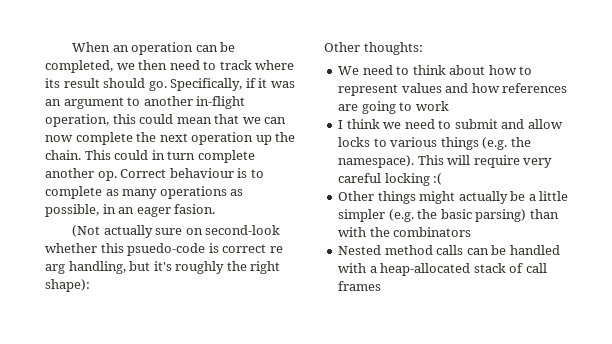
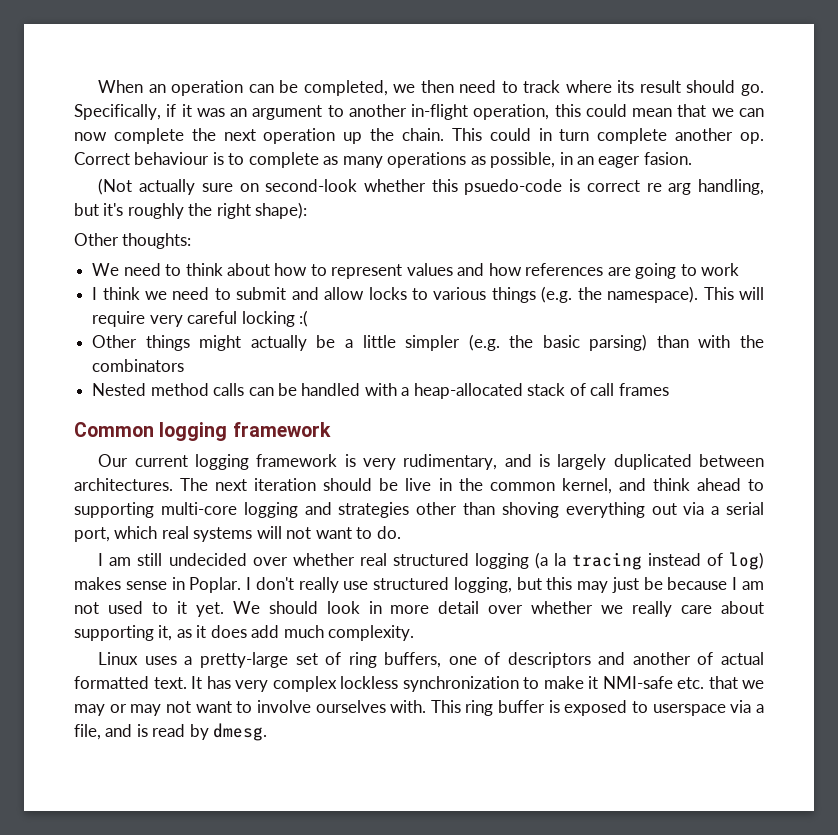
+ Common logging framework
+ Our current logging framework is very rudimentary, and is largely duplicated between architectures. The next iteration should be live in the common kernel, and think ahead to supporting multi-core logging and strategies other than shoving everything out via a serial port, which real systems will not want to do.
+ I am still undecided over whether real structured logging (a la tracing instead of log) makes sense in Poplar. I don't really use structured logging, but this may just be because I am not used to it yet. We should look in more detail over whether we really care about supporting it, as it does add much complexity.
+ Linux uses a pretty-large set of ring buffers, one of descriptors and another of actual formatted text. It has very complex lockless synchronization to make it NMI-safe etc. that we may or may not want to involve ourselves with. This ring buffer is exposed to userspace via a file, and is read by dmesg.

